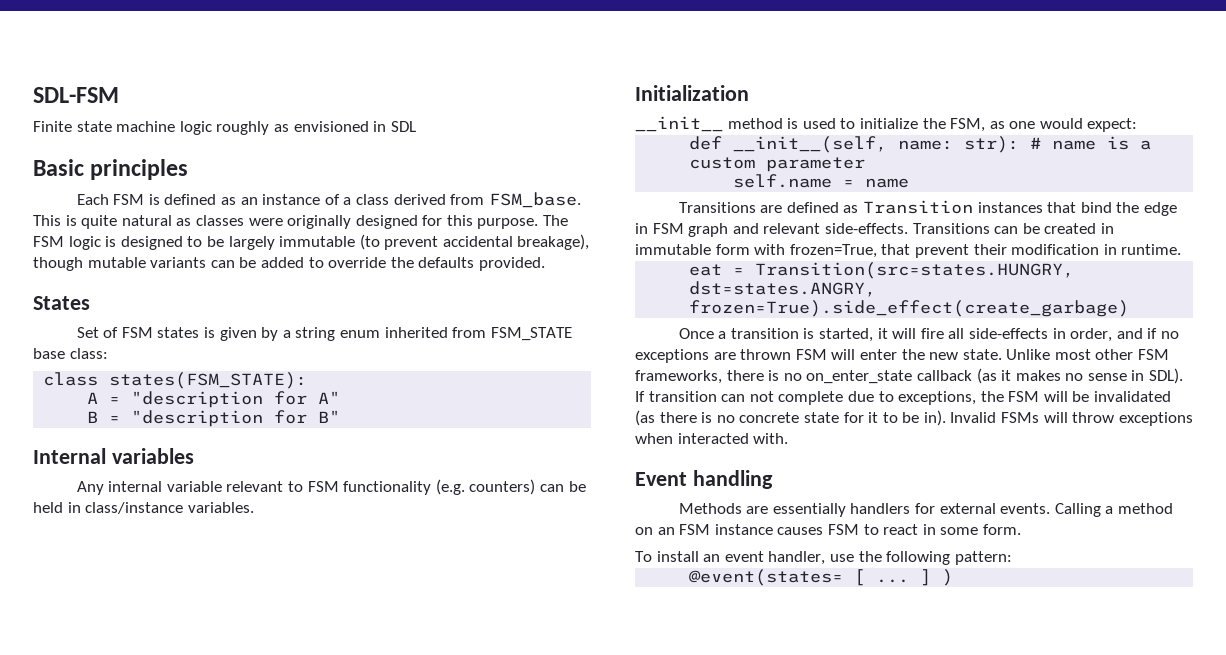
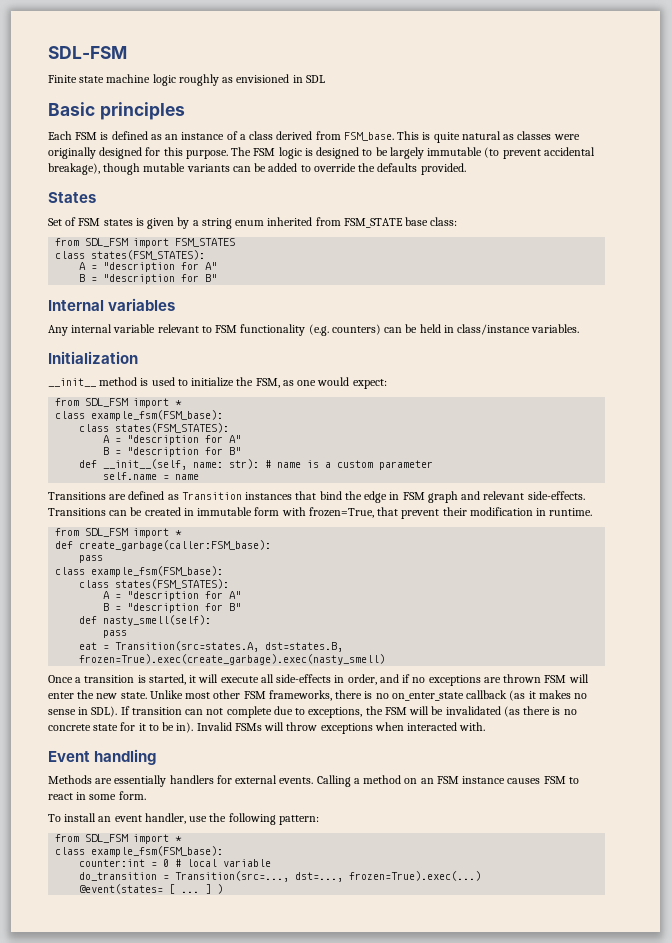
- class states(FSM_STATE):
+ from SDL_FSM import FSM_STATES
+ class states(FSM_STATES):
  __init__ method is used to initialize the FSM, as one would expect:
+ from SDL_FSM import *
+ class example_fsm(FSM_base):
+ class states(FSM_STATES):
+ A = "description for A"
+ B = "description for B"
  Transitions can be created in immutable form with frozen=True, that prevent their modification in runtime.
+ from SDL_FSM import *
+ def create_garbage(caller:FSM_base):
+ pass
+ class example_fsm(FSM_base):
+ class states(FSM_STATES):
+ A = "description for A"
+ B = "description for B"
+ def nasty_smell(self):
+ pass
- eat = Transition(src=states.HUNGRY, dst=states.ANGRY, frozen=True).side_effect(create_garbage)
+ eat = Transition(src=states.A, dst=states.B, frozen=True).exec(create_garbage).exec(nasty_smell)
- Once a transition is started, it will fire all side-effects in order, and if no exceptions are thrown FSM will enter the new state.
+ Once a transition is started, it will execute all side-effects in order, and if no exceptions are thrown FSM will enter the new state.
  To install an event handler, use the following pattern:
+ from SDL_FSM import *
+ class example_fsm(FSM_base):
+ counter:int = 0 # local variable
+ do_transition = Transition(src=..., dst=..., frozen=True).exec(...)

